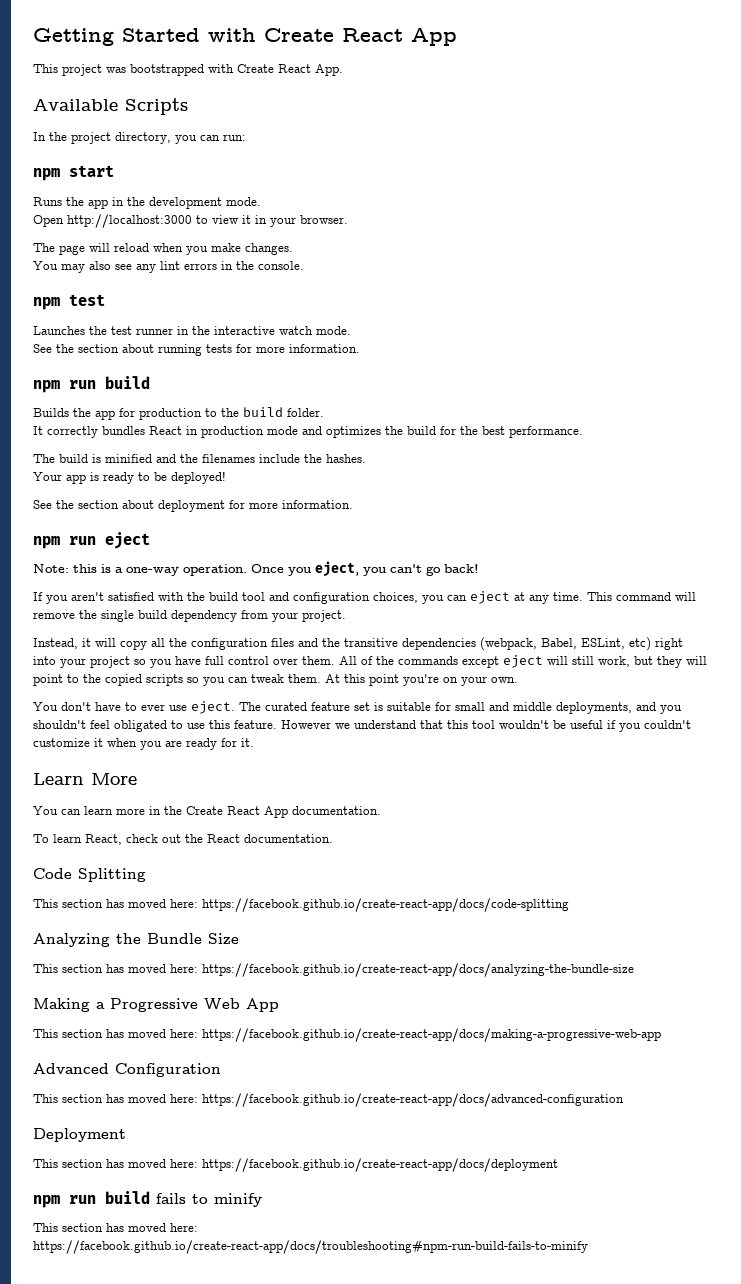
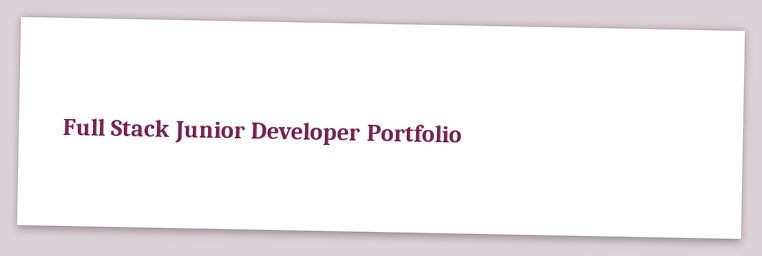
- Getting Started with Create React App
- This project was bootstrapped with Create React App.
- Available Scripts
- In the project directory, you can run:
- npm start
- Runs the app in the development mode.
- Open http://localhost:3000 to view it in your browser.
- The page will reload when you make changes.
- You may also see any lint errors in the console.
- npm test
- Launches the test runner in the interactive watch mode.
- See the section about running tests for more information.
- npm run build
- Builds the app for production to the build folder.
- It correctly bundles React in production mode and optimizes the build for the best performance.
- The build is minified and the filenames include the hashes.
- Your app is ready to be deployed!
- See the section about deployment for more information.
- npm run eject
- Note: this is a one-way operation. Once you eject, you can't go back!
- If you aren't satisfied with the build tool and configuration choices, you can eject at any time. This command will remove the single build dependency from your project.
- Instead, it will copy all the configuration files and the transitive dependencies (webpack, Babel, ESLint, etc) right into your project so you have full control over them. All of the commands except eject will still work, but they will point to the copied scripts so you can tweak them. At this point you're on your own.
- You don't have to ever use eject. The curated feature set is suitable for small and middle deployments, and you shouldn't feel obligated to use this feature. However we understand that this tool wouldn't be useful if you couldn't customize it when you are ready for it.
- Learn More
- You can learn more in the Create React App documentation.
- To learn React, check out the React documentation.
- Code Splitting
- This section has moved here: https://facebook.github.io/create-react-app/docs/code-splitting
- Analyzing the Bundle Size
- This section has moved here: https://facebook.github.io/create-react-app/docs/analyzing-the-bundle-size
- Making a Progressive Web App
- This section has moved here: https://facebook.github.io/create-react-app/docs/making-a-progressive-web-app
- Advanced Configuration
- This section has moved here: https://facebook.github.io/create-react-app/docs/advanced-configuration
- Deployment
- This section has moved here: https://facebook.github.io/create-react-app/docs/deployment
- npm run build fails to minify
- This section has moved here: https://facebook.github.io/create-react-app/docs/troubleshooting#npm-run-build-fails-to-minify
+ Full Stack Junior Developer Portfolio

